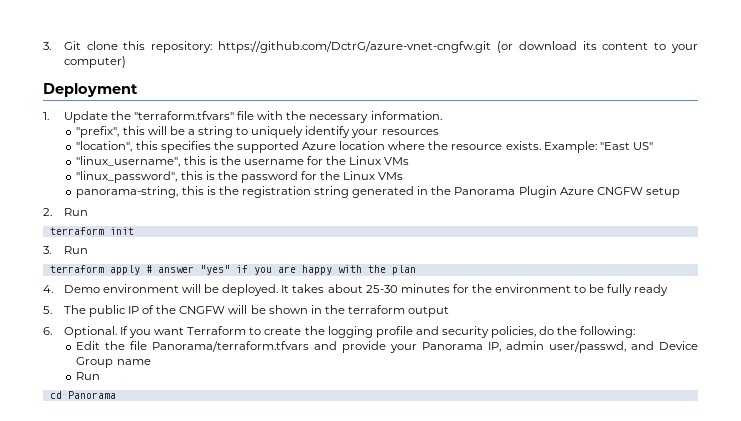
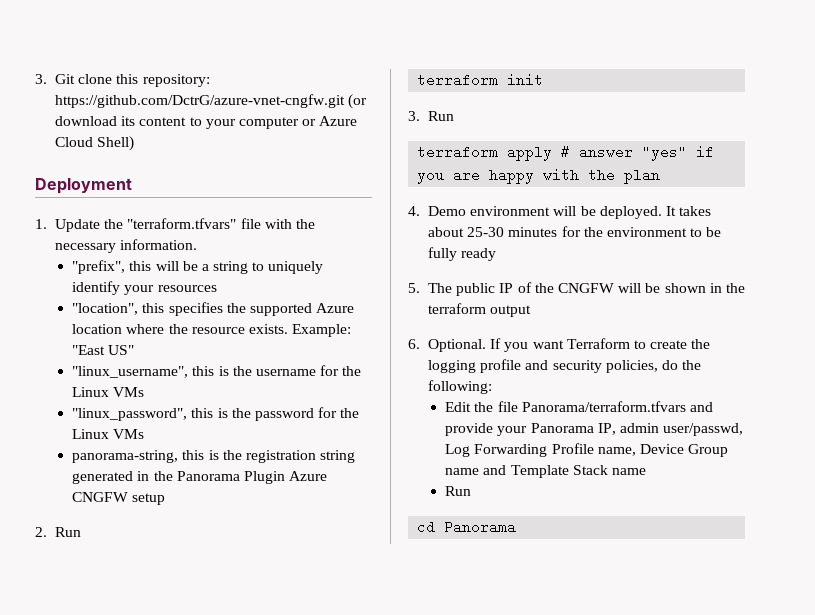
- 3. Git clone this repository: https://github.com/DctrG/azure-vnet-cngfw.git (or download its content to your computer)
+ 3. Git clone this repository: https://github.com/DctrG/azure-vnet-cngfw.git (or download its content to your computer or Azure Cloud Shell)
- Edit the file Panorama/terraform.tfvars and provide your Panorama IP, admin user/passwd, and Device Group name
+ Edit the file Panorama/terraform.tfvars and provide your Panorama IP, admin user/passwd, Log Forwarding Profile name, Device Group name and Template Stack name

